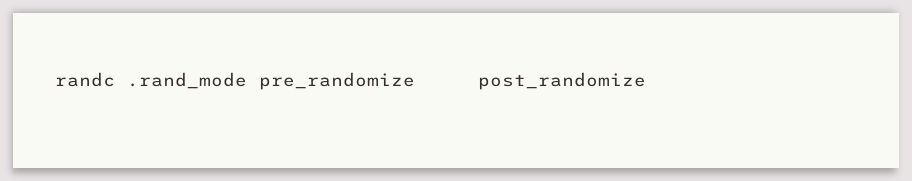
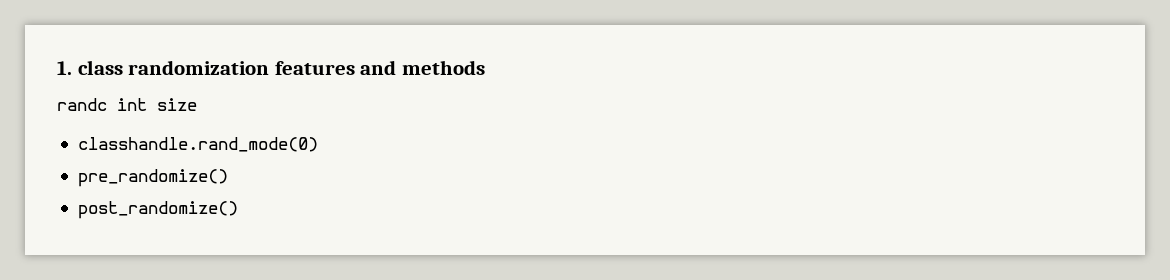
- randc .rand_mode pre_randomize post_randomize
+ 1. class randomization features and methods
+ randc int size
+ classhandle.rand_mode(0)
+ pre_randomize()
+ post_randomize()

